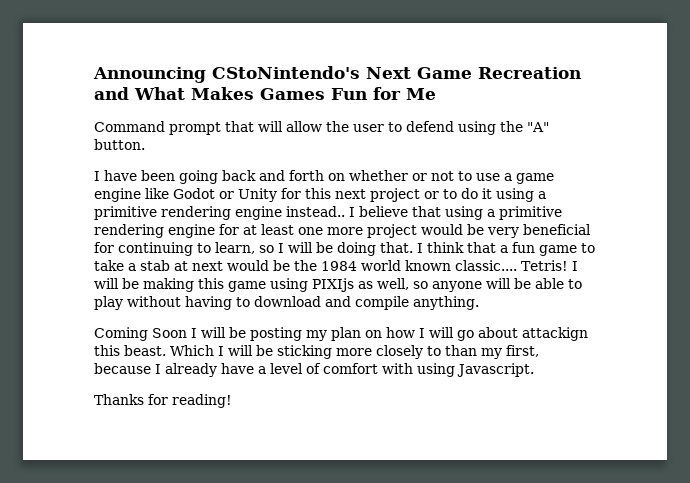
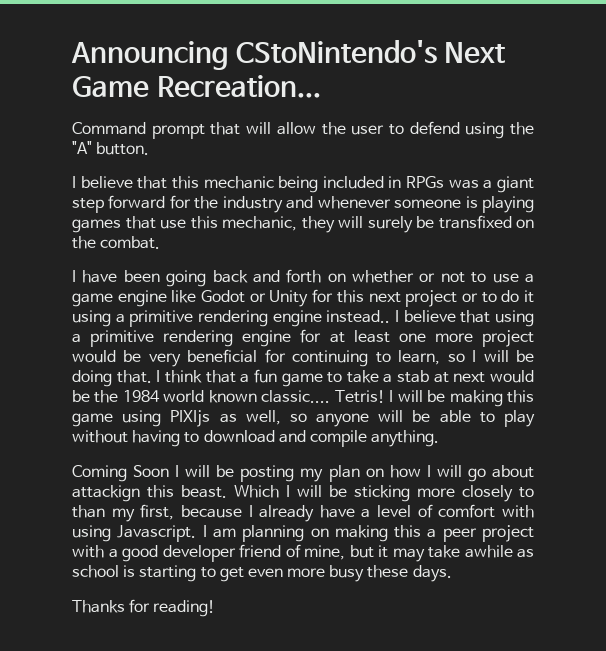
- Announcing CStoNintendo's Next Game Recreation and What Makes Games Fun for Me
+ Announcing CStoNintendo's Next Game Recreation...
+ I believe that this mechanic being included in RPGs was a giant step forward for the industry and whenever someone is playing games that use this mechanic, they will surely be transfixed on the combat.
+ I am planning on making this a peer project with a good developer friend of mine, but it may take awhile as school is starting to get even more busy these days.

